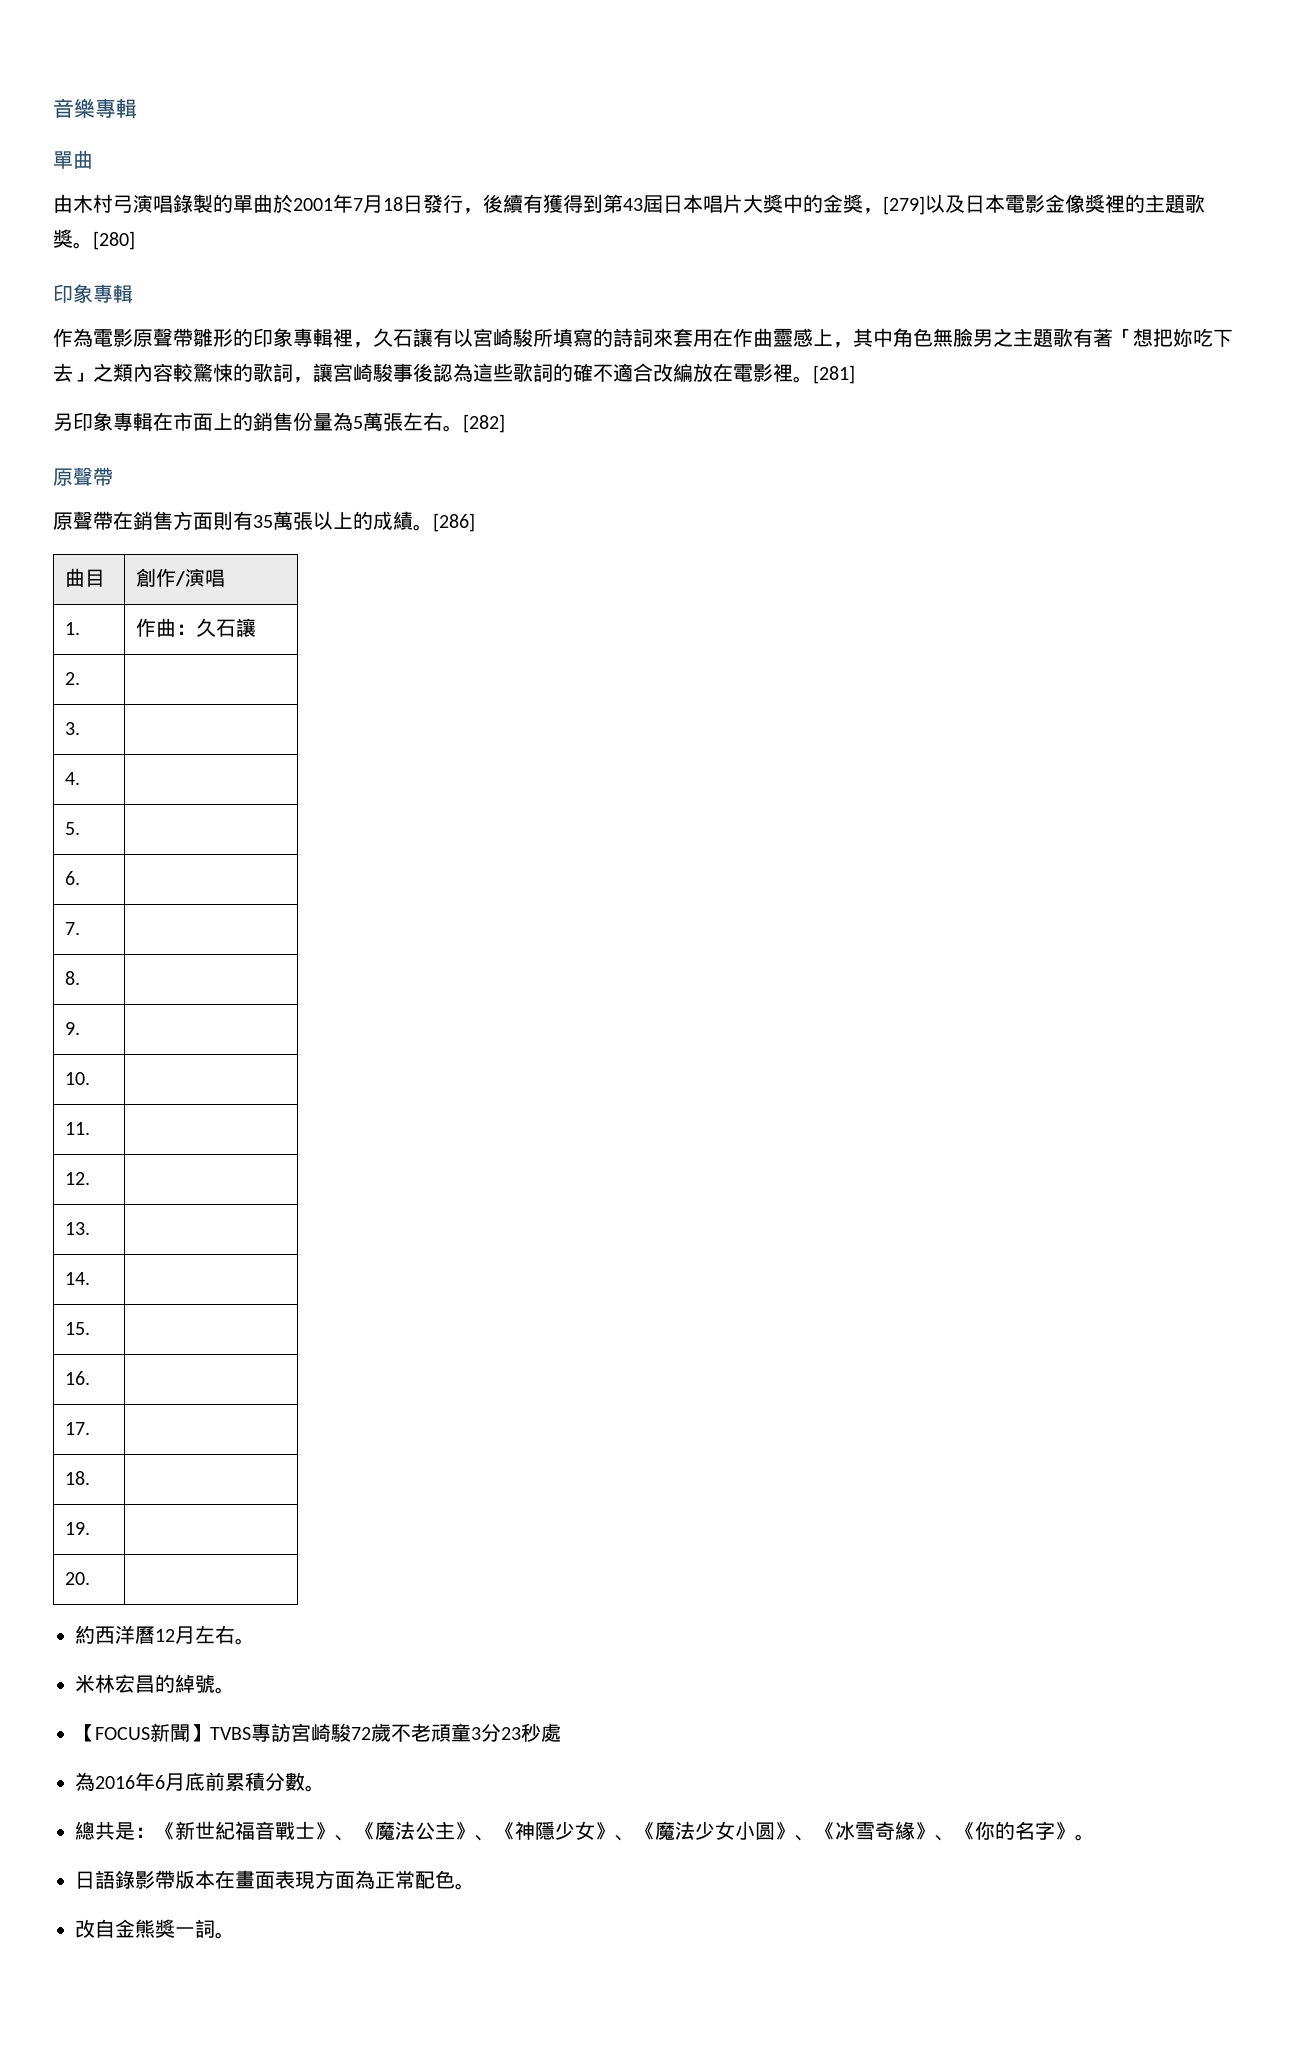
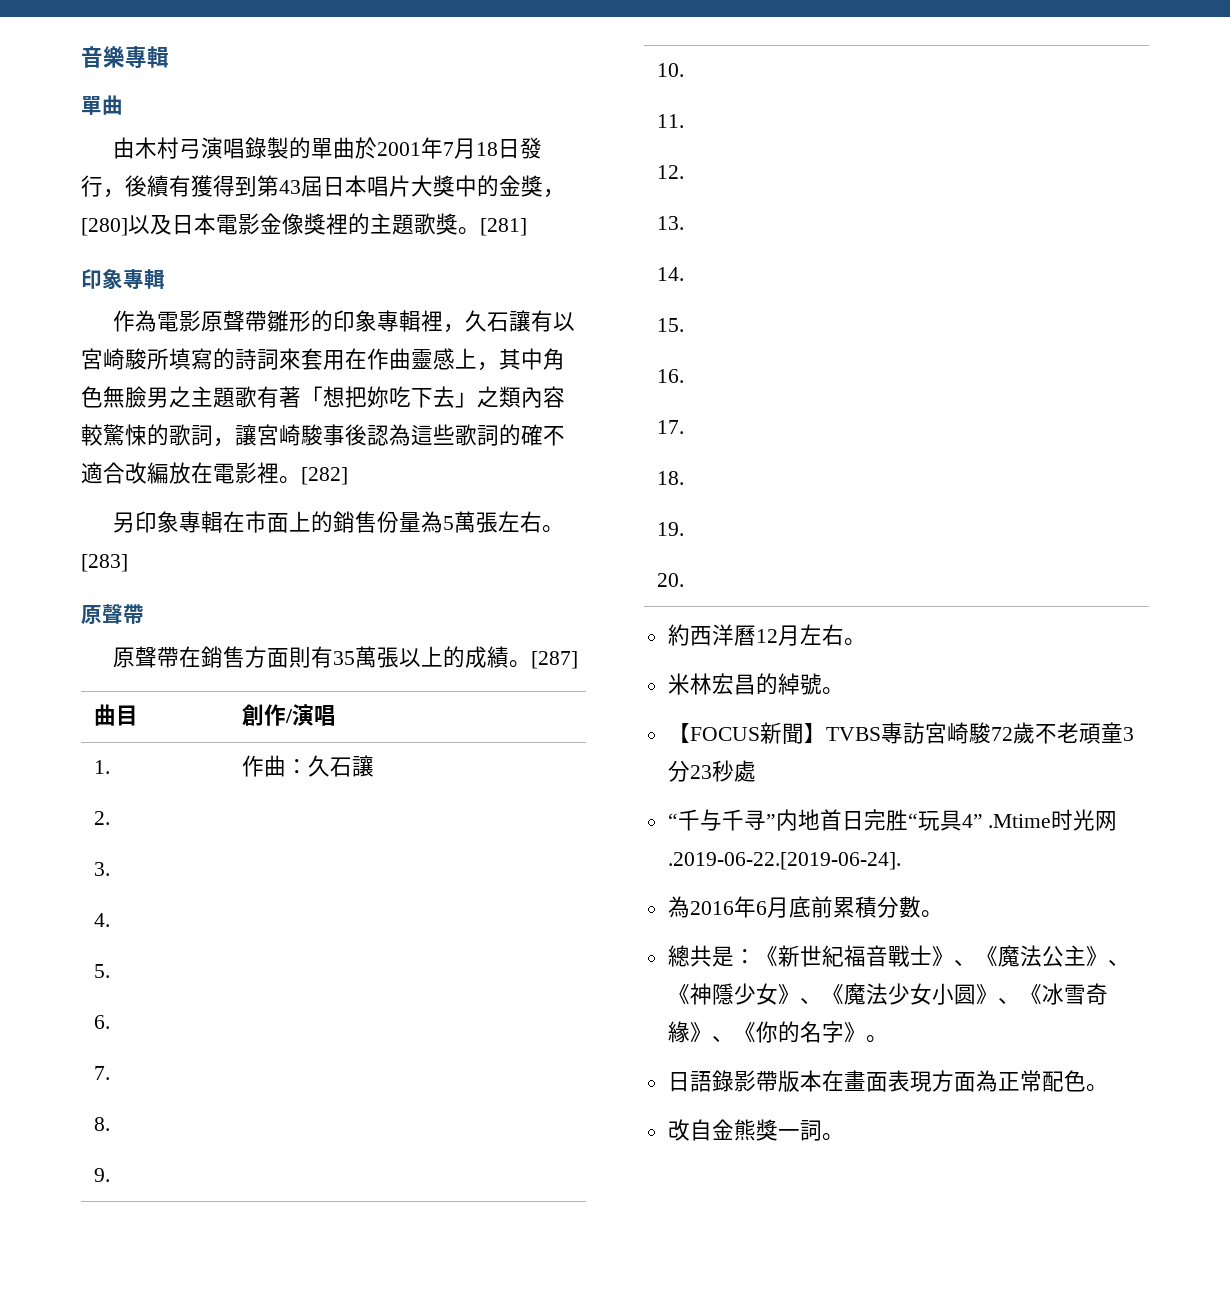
- 由木村弓演唱錄製的單曲於2001年7月18日發行，後續有獲得到第43屆日本唱片大獎中的金獎，[279]以及日本電影金像獎裡的主題歌獎。
+ 由木村弓演唱錄製的單曲於2001年7月18日發行，後續有獲得到第43屆日本唱片大獎中的金獎，[280]以及日本電影金像獎裡的主題歌獎。
- [280]
+ [281]
- [281]
+ [282]
- [282]
+ [283]
- [286]
+ [287]
+ “千与千寻”内地首日完胜“玩具4” .Mtime时光网.2019-06-22.[2019-06-24].

